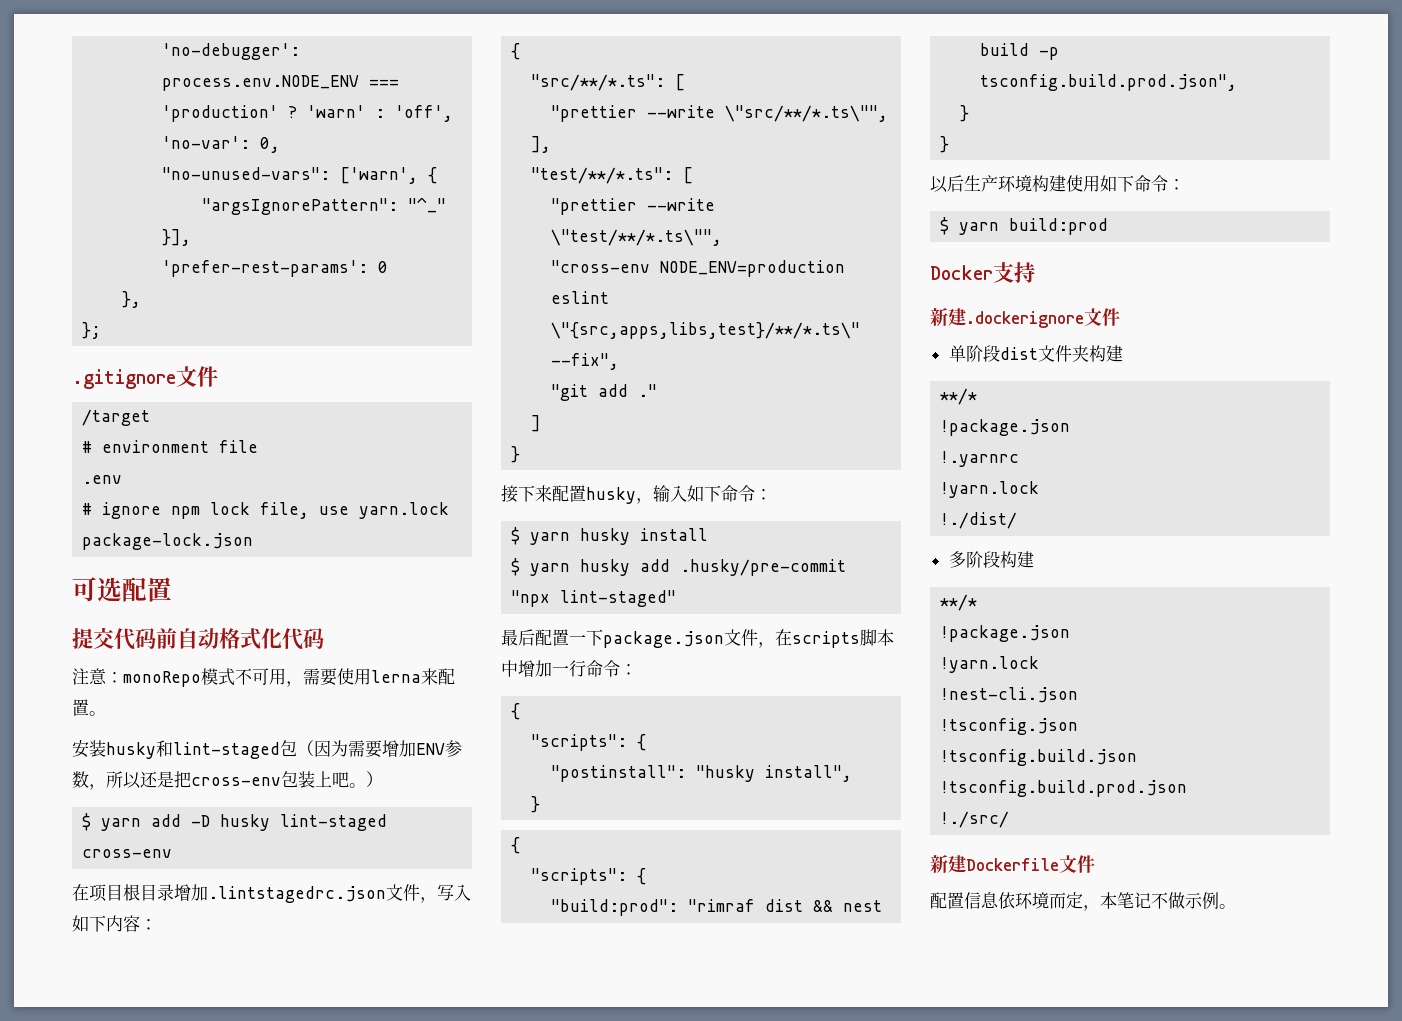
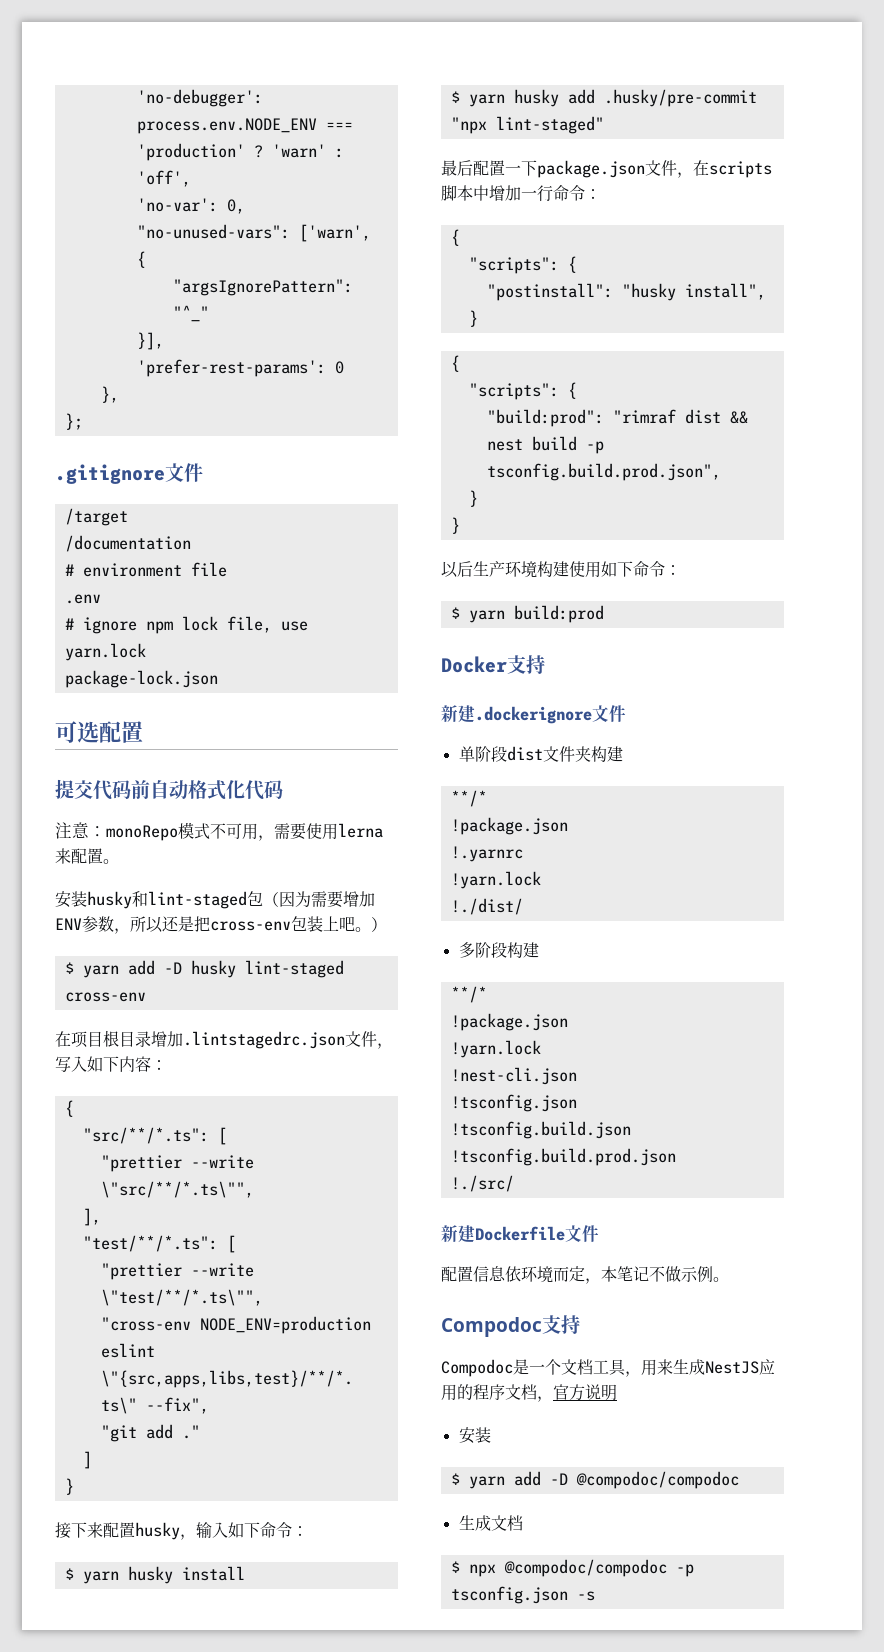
+ /documentation
+ Compodoc支持
+ Compodoc是一个文档工具，用来生成NestJS应用的程序文档，官方说明
+ 安装
+ $ yarn add -D @compodoc/compodoc
+ 生成文档
+ $ npx @compodoc/compodoc -p tsconfig.json -s

